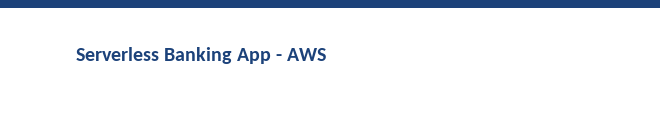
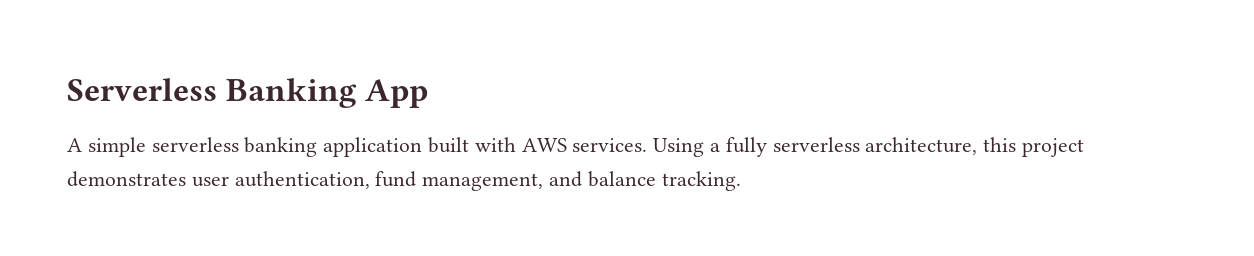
- Serverless Banking App - AWS
+ Serverless Banking App
+ A simple serverless banking application built with AWS services. Using a fully serverless architecture, this project demonstrates user authentication, fund management, and balance tracking.

